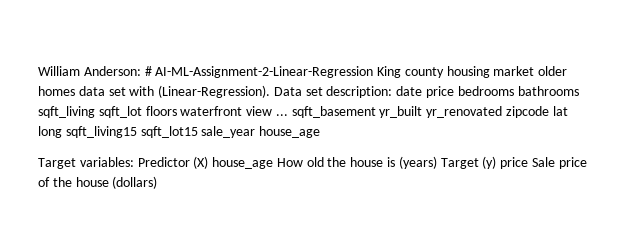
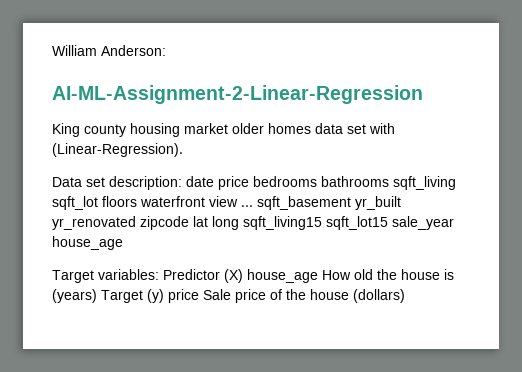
- William Anderson: # AI-ML-Assignment-2-Linear-Regression King county housing market older homes data set with (Linear-Regression). Data set description: date price bedrooms bathrooms sqft_living sqft_lot floors waterfront view ... sqft_basement yr_built yr_renovated zipcode lat long sqft_living15 sqft_lot15 sale_year house_age
+ William Anderson:
+ AI-ML-Assignment-2-Linear-Regression
+ King county housing market older homes data set with (Linear-Regression).
+ Data set description: date price bedrooms bathrooms sqft_living sqft_lot floors waterfront view ... sqft_basement yr_built yr_renovated zipcode lat long sqft_living15 sqft_lot15 sale_year house_age

